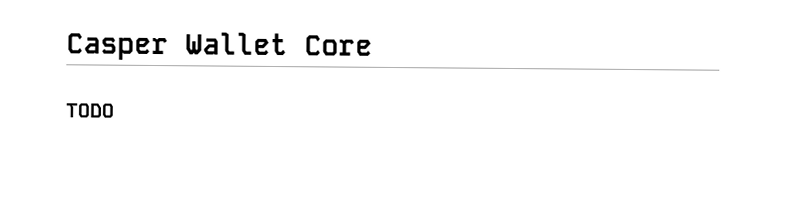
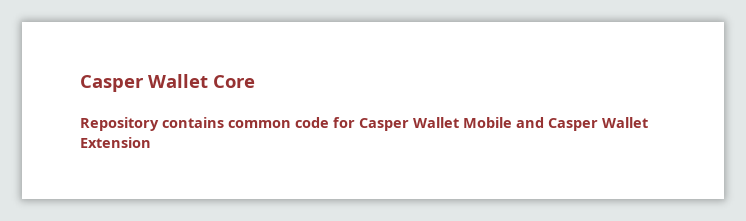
- TODO
+ Repository contains common code for Casper Wallet Mobile and Casper Wallet Extension

